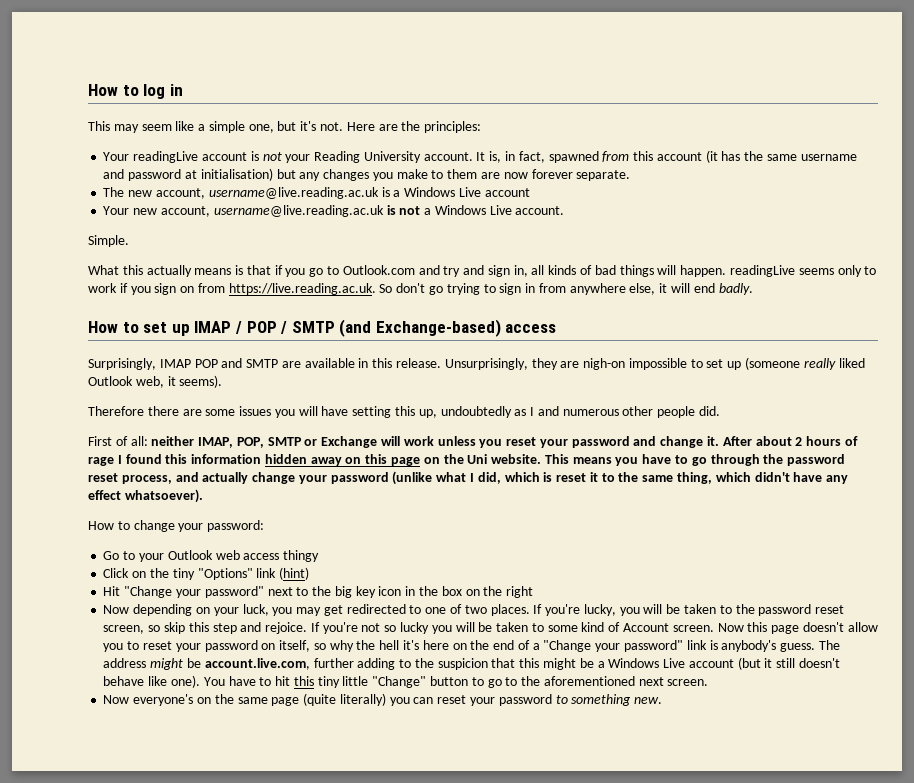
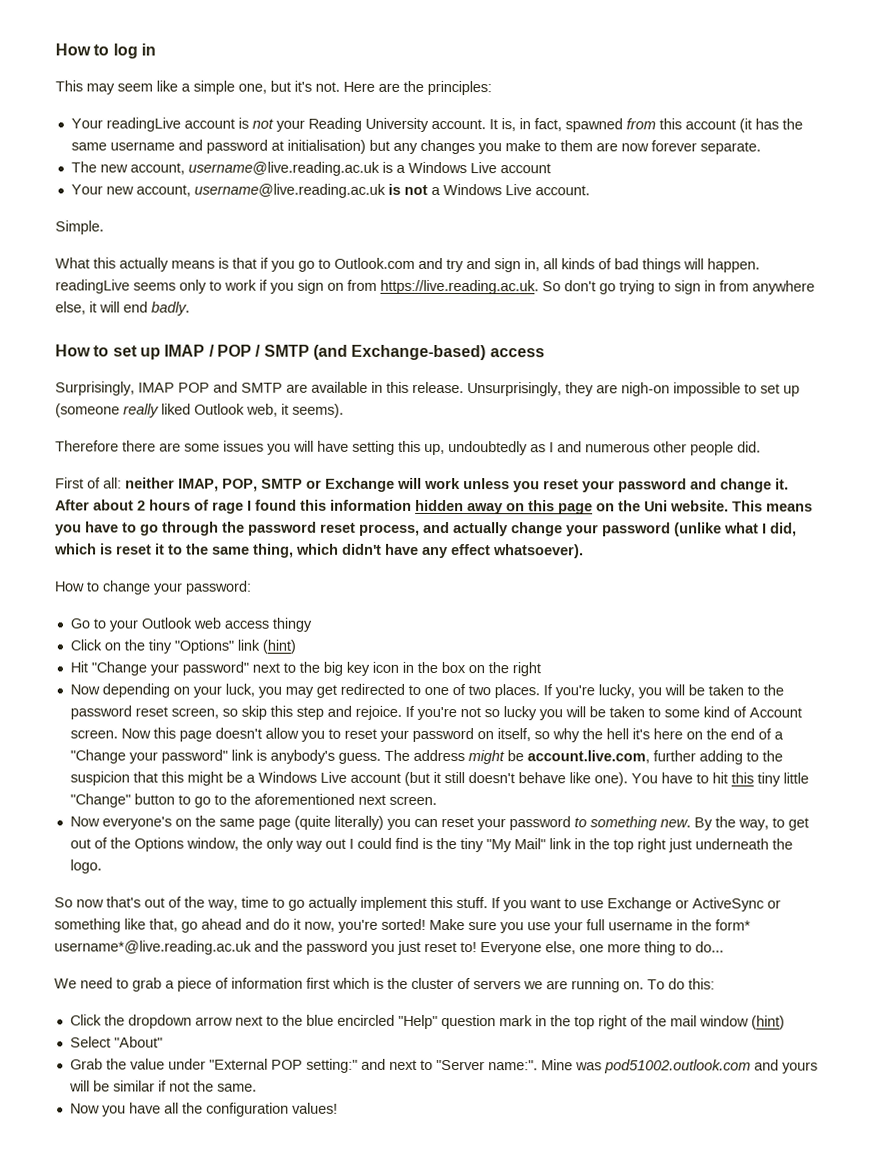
+ By the way, to get out of the Options window, the only way out I could find is the tiny "My Mail" link in the top right just underneath the logo.
+ So now that's out of the way, time to go actually implement this stuff. If you want to use Exchange or ActiveSync or something like that, go ahead and do it now, you're sorted! Make sure you use your full username in the form* username*@live.reading.ac.uk and the password you just reset to! Everyone else, one more thing to do...
+ We need to grab a piece of information first which is the cluster of servers we are running on. To do this:
+ Click the dropdown arrow next to the blue encircled "Help" question mark in the top right of the mail window (hint)
+ Select "About"
+ Grab the value under "External POP setting:" and next to "Server name:". Mine was pod51002.outlook.com and yours will be similar if not the same.
+ Now you have all the configuration values!

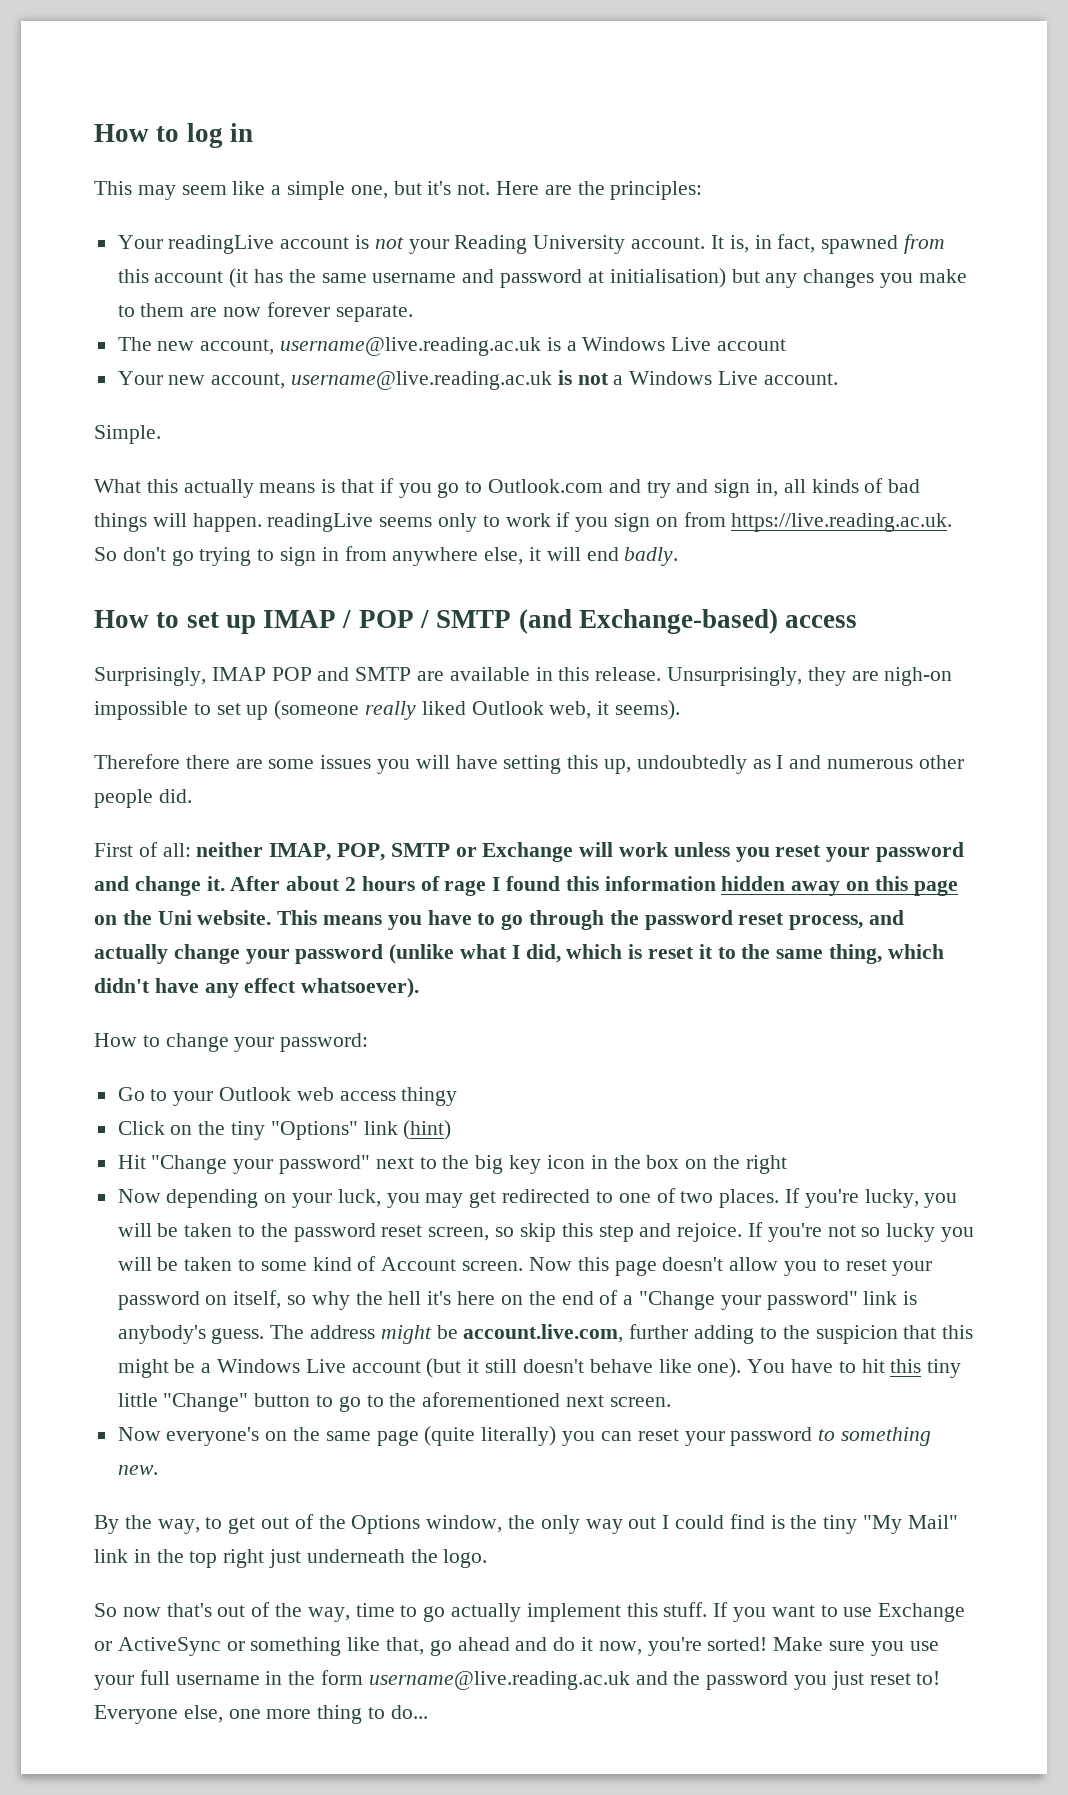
- Now everyone's on the same page (quite literally) you can reset your password to something new. By the way, to get out of the Options window, the only way out I could find is the tiny "My Mail" link in the top right just underneath the logo.
+ Now everyone's on the same page (quite literally) you can reset your password to something new.
+ By the way, to get out of the Options window, the only way out I could find is the tiny "My Mail" link in the top right just underneath the logo.
- Make sure you use your full username in the form* username*@live.reading.ac.uk and the password you just reset to!
+ Make sure you use your full username in the form username@live.reading.ac.uk and the password you just reset to!
- We need to grab a piece of information first which is the cluster of servers we are running on. To do this:
- Click the dropdown arrow next to the blue encircled "Help" question mark in the top right of the mail window (hint)
- Select "About"
- Grab the value under "External POP setting:" and next to "Server name:". Mine was pod51002.outlook.com and yours will be similar if not the same.
- Now you have all the configuration values!

